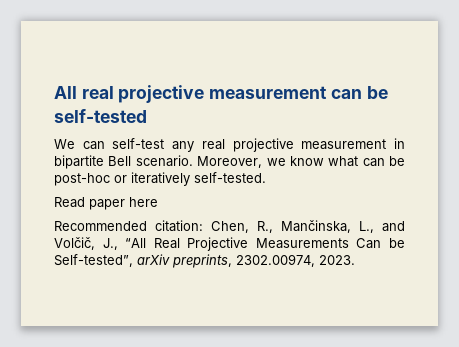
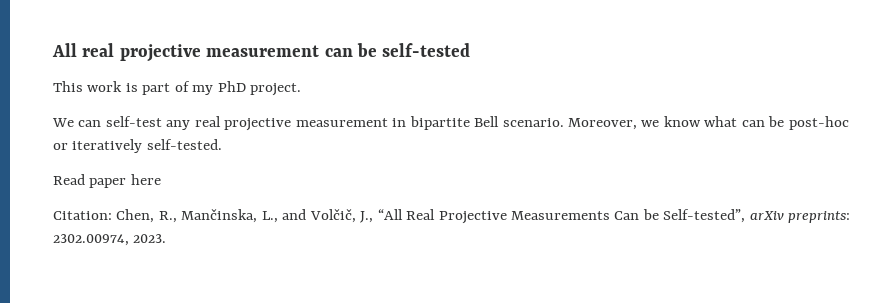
+ This work is part of my PhD project.
- Recommended citation: Chen, R., Mančinska, L., and Volčič, J., “All Real Projective Measurements Can be Self-tested”, arXiv preprints, 2302.00974, 2023.
+ Citation: Chen, R., Mančinska, L., and Volčič, J., “All Real Projective Measurements Can be Self-tested”, arXiv preprints: 2302.00974, 2023.

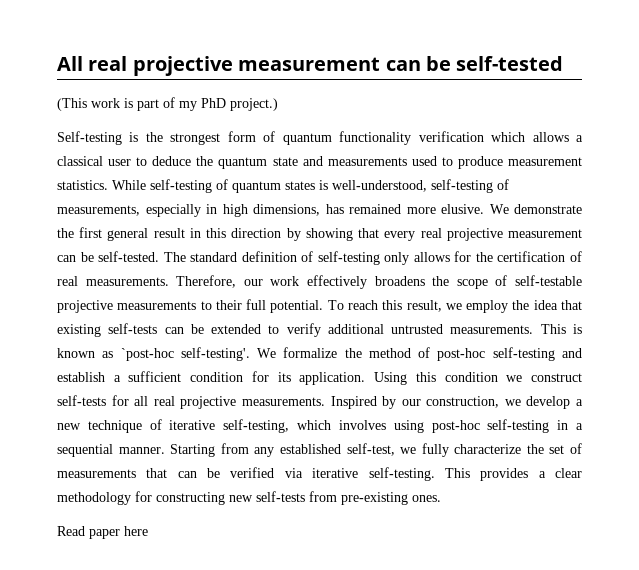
- This work is part of my PhD project.
- We can self-test any real projective measurement in bipartite Bell scenario. Moreover, we know what can be post-hoc or iteratively self-tested.
+ (This work is part of my PhD project.)
+ Self-testing is the strongest form of quantum functionality verification which allows a classical user to deduce the quantum state and measurements used to produce measurement statistics. While self-testing of quantum states is well-understood, self-testing of measurements, especially in high dimensions, has remained more elusive. We demonstrate the first general result in this direction by showing that every real projective measurement can be self-tested. The standard definition of self-testing only allows for the certification of real measurements. Therefore, our work effectively broadens the scope of self-testable projective measurements to their full potential. To reach this result, we employ the idea that existing self-tests can be extended to verify additional untrusted measurements. This is known as `post-hoc self-testing'. We formalize the method of post-hoc self-testing and establish a sufficient condition for its application. Using this condition we construct self-tests for all real projective measurements. Inspired by our construction, we develop a new technique of iterative self-testing, which involves using post-hoc self-testing in a sequential manner. Starting from any established self-test, we fully characterize the set of measurements that can be verified via iterative self-testing. This provides a clear methodology for constructing new self-tests from pre-existing ones.
  Read paper here
- Citation: Chen, R., Mančinska, L., and Volčič, J., “All Real Projective Measurements Can be Self-tested”, arXiv preprints: 2302.00974, 2023.

